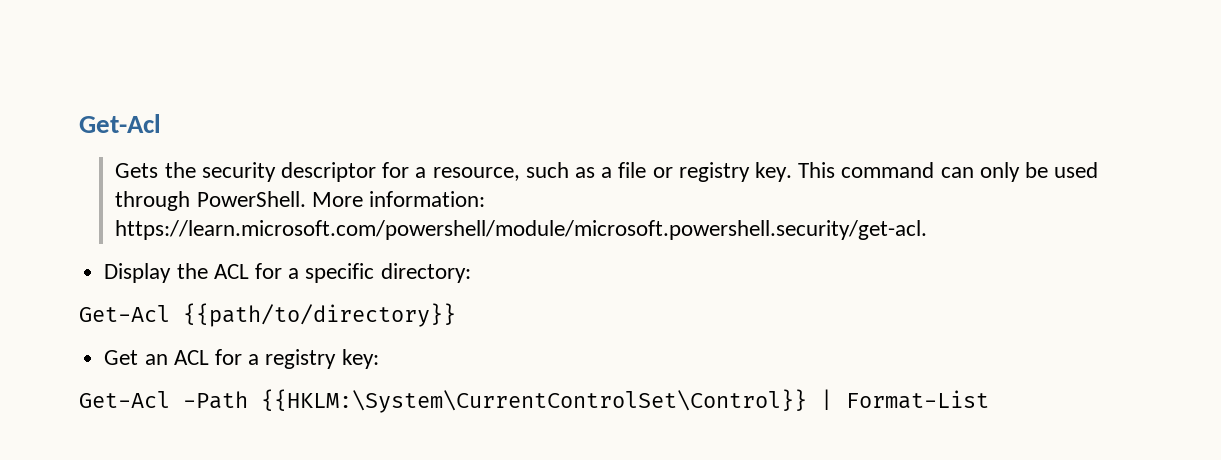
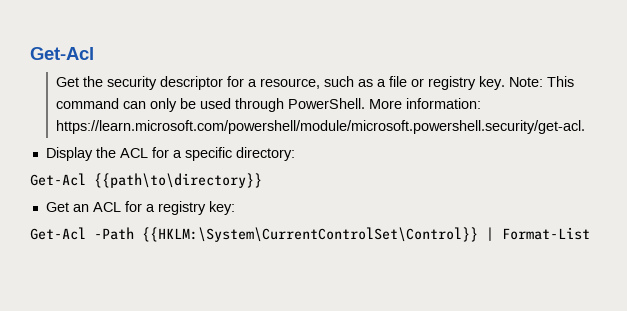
- Gets the security descriptor for a resource, such as a file or registry key.
+ Get the security descriptor for a resource, such as a file or registry key.
- This command can only be used through PowerShell.
+ Note: This command can only be used through PowerShell.
- Get-Acl {{path/to/directory}}
+ Get-Acl {{path\to\directory}}

